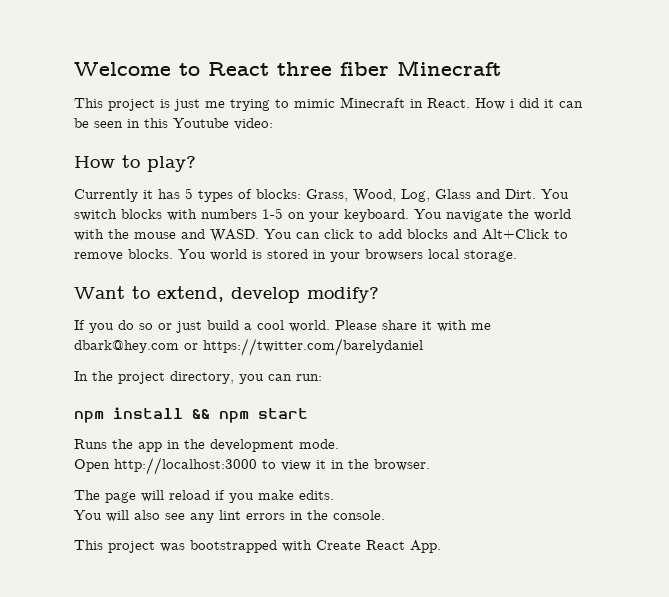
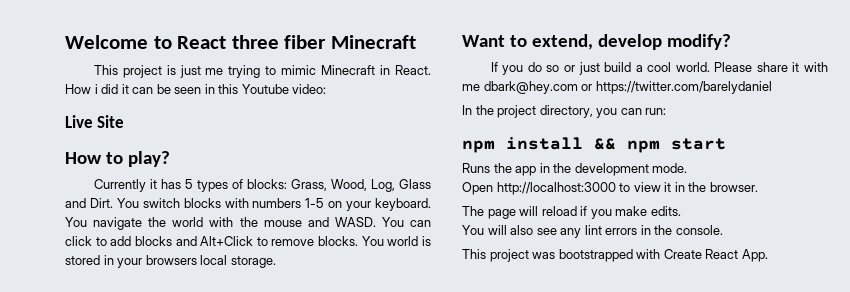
+ Live Site

